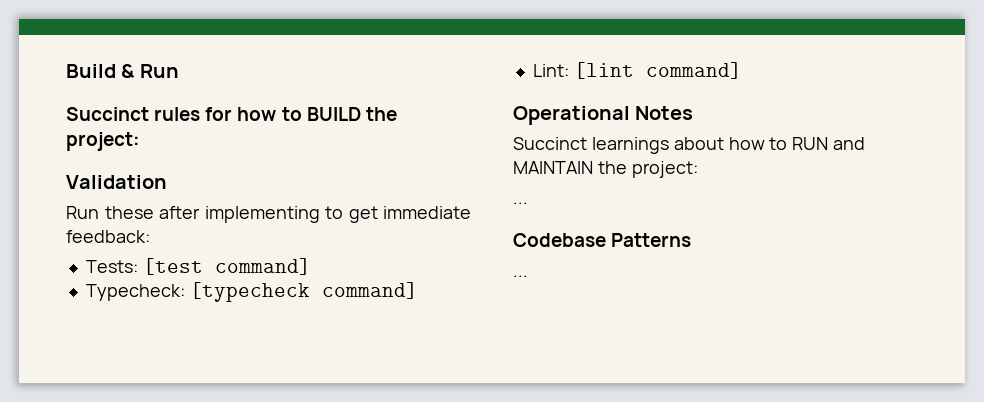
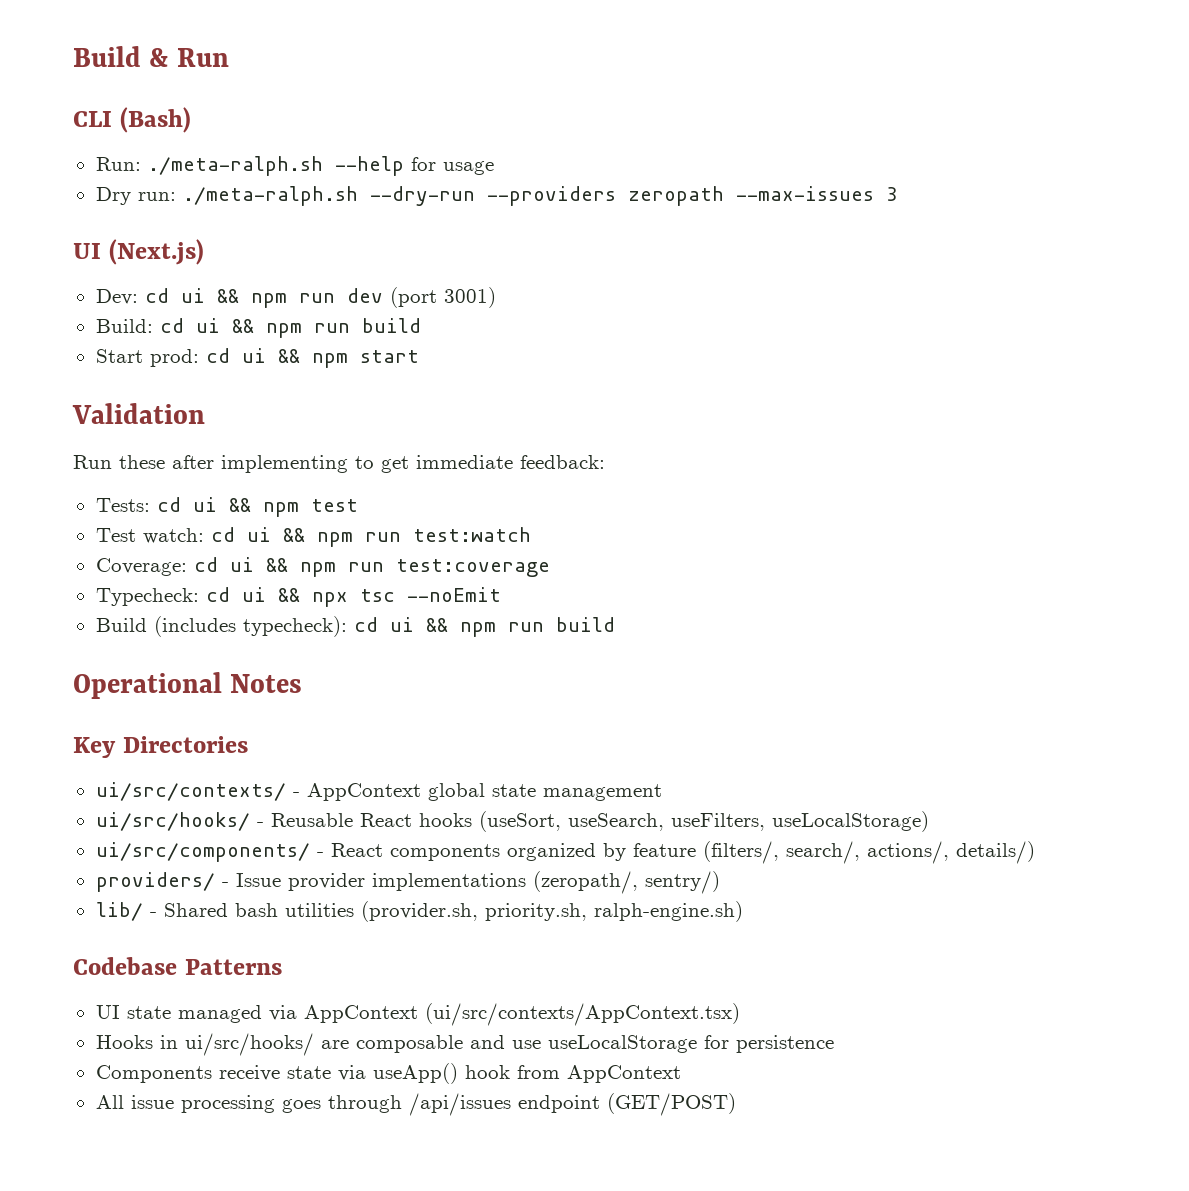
- Succinct rules for how to BUILD the project:
+ CLI (Bash)
+ Run: ./meta-ralph.sh --help for usage
+ Dry run: ./meta-ralph.sh --dry-run --providers zeropath --max-issues 3
+ UI (Next.js)
+ Dev: cd ui && npm run dev (port 3001)
+ Build: cd ui && npm run build
+ Start prod: cd ui && npm start
- Tests: [test command]
- Typecheck: [typecheck command]
- Lint: [lint command]
+ Tests: cd ui && npm test
+ Test watch: cd ui && npm run test:watch
+ Coverage: cd ui && npm run test:coverage
+ Typecheck: cd ui && npx tsc --noEmit
+ Build (includes typecheck): cd ui && npm run build
  Operational Notes
- Succinct learnings about how to RUN and MAINTAIN the project:
- ...
+ Key Directories
+ ui/src/contexts/ - AppContext global state management
+ ui/src/hooks/ - Reusable React hooks (useSort, useSearch, useFilters, useLocalStorage)
+ ui/src/components/ - React components organized by feature (filters/, search/, actions/, details/)
+ providers/ - Issue provider implementations (zeropath/, sentry/)
+ lib/ - Shared bash utilities (provider.sh, priority.sh, ralph-engine.sh)
  Codebase Patterns
- ...
+ UI state managed via AppContext (ui/src/contexts/AppContext.tsx)
+ Hooks in ui/src/hooks/ are composable and use useLocalStorage for persistence
+ Components receive state via useApp() hook from AppContext
+ All issue processing goes through /api/issues endpoint (GET/POST)

